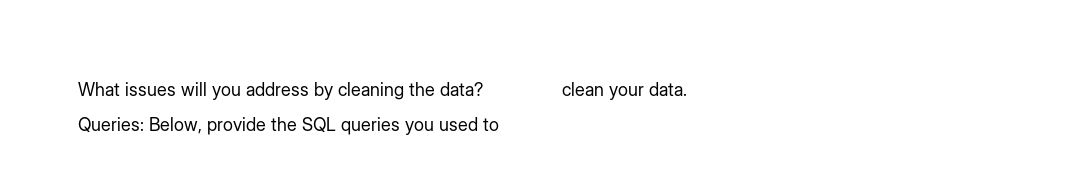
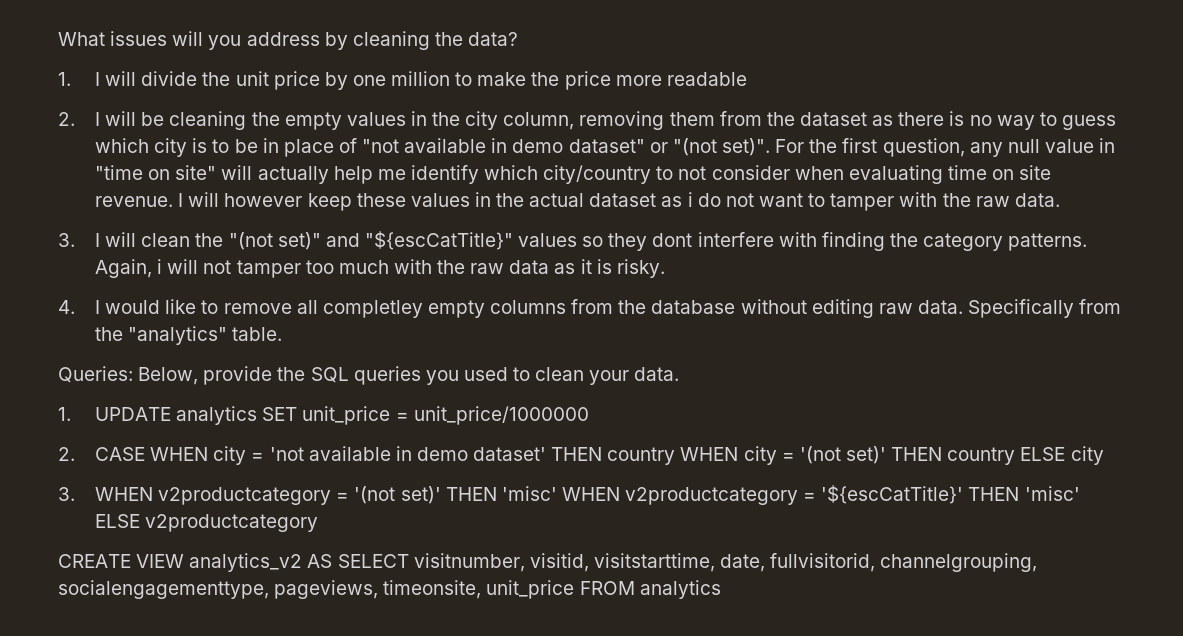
+ 1. I will divide the unit price by one million to make the price more readable
+ 2. I will be cleaning the empty values in the city column, removing them from the dataset as there is no way to guess which city is to be in place of "not available in demo dataset" or "(not set)". For the first question, any null value in "time on site" will actually help me identify which city/country to not consider when evaluating time on site revenue. I will however keep these values in the actual dataset as i do not want to tamper with the raw data.
+ 3. I will clean the "(not set)" and "${escCatTitle}" values so they dont interfere with finding the category patterns. Again, i will not tamper too much with the raw data as it is risky.
+ 4. I would like to remove all completley empty columns from the database without editing raw data. Specifically from the "analytics" table.
+ 1. UPDATE analytics SET unit_price = unit_price/1000000
+ 2. CASE WHEN city = 'not available in demo dataset' THEN country WHEN city = '(not set)' THEN country ELSE city
+ 3. WHEN v2productcategory = '(not set)' THEN 'misc' WHEN v2productcategory = '${escCatTitle}' THEN 'misc' ELSE v2productcategory
+ CREATE VIEW analytics_v2 AS SELECT visitnumber, visitid, visitstarttime, date, fullvisitorid, channelgrouping, socialengagementtype, pageviews, timeonsite, unit_price FROM analytics

